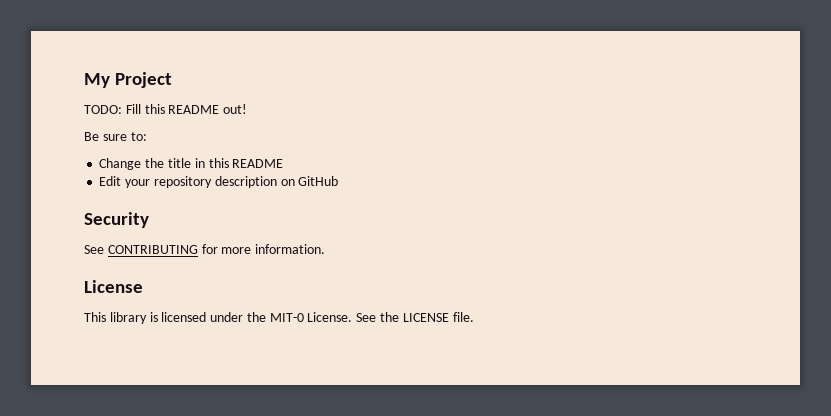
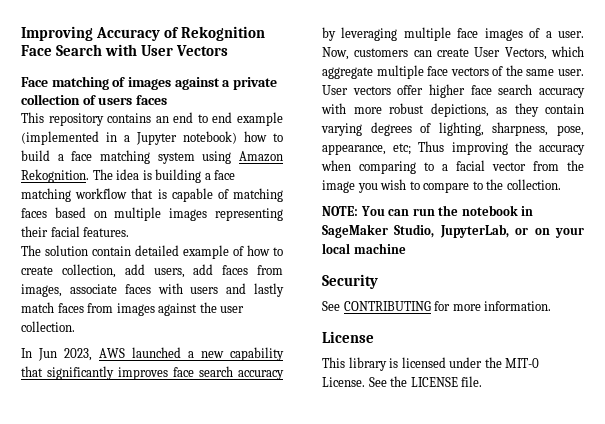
- My Project
- TODO: Fill this README out!
- Be sure to:
- Change the title in this README
- Edit your repository description on GitHub
+ Improving Accuracy of Rekognition Face Search with User Vectors
+ Face matching of images against a private collection of users faces
+ This repository contains an end to end example (implemented in a Jupyter notebook) how to build a face matching system using Amazon Rekognition. The idea is building a face matching workflow that is capable of matching faces based on multiple images representing their facial features.
+ The solution contain detailed example of how to create collection, add users, add faces from images, associate faces with users and lastly match faces from images against the user collection.
+ In Jun 2023, AWS launched a new capability that significantly improves face search accuracy by leveraging multiple face images of a user. Now, customers can create User Vectors, which aggregate multiple face vectors of the same user. User vectors offer higher face search accuracy with more robust depictions, as they contain varying degrees of lighting, sharpness, pose, appearance, etc; Thus improving the accuracy when comparing to a facial vector from the image you wish to compare to the collection.
+ NOTE: You can run the notebook in SageMaker Studio, JupyterLab, or on your local machine

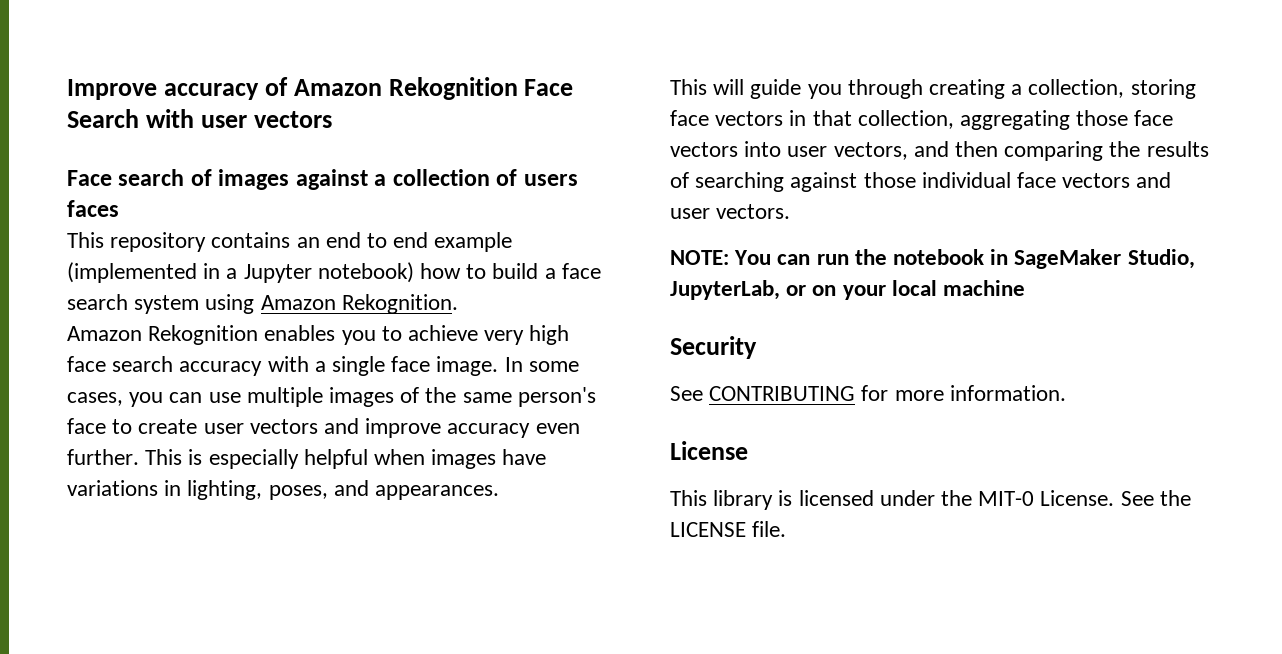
- Improving Accuracy of Rekognition Face Search with User Vectors
- Face matching of images against a private collection of users faces
+ Improve accuracy of Amazon Rekognition Face Search with user vectors
+ Face search of images against a collection of users faces
- This repository contains an end to end example (implemented in a Jupyter notebook) how to build a face matching system using Amazon Rekognition. The idea is building a face matching workflow that is capable of matching faces based on multiple images representing their facial features.
- The solution contain detailed example of how to create collection, add users, add faces from images, associate faces with users and lastly match faces from images against the user collection.
- In Jun 2023, AWS launched a new capability that significantly improves face search accuracy by leveraging multiple face images of a user. Now, customers can create User Vectors, which aggregate multiple face vectors of the same user. User vectors offer higher face search accuracy with more robust depictions, as they contain varying degrees of lighting, sharpness, pose, appearance, etc; Thus improving the accuracy when comparing to a facial vector from the image you wish to compare to the collection.
+ This repository contains an end to end example (implemented in a Jupyter notebook) how to build a face search system using Amazon Rekognition.
+ Amazon Rekognition enables you to achieve very high face search accuracy with a single face image. In some cases, you can use multiple images of the same person's face to create user vectors and improve accuracy even further. This is especially helpful when images have variations in lighting, poses, and appearances.
+ This will guide you through creating a collection, storing face vectors in that collection, aggregating those face vectors into user vectors, and then comparing the results of searching against those individual face vectors and user vectors.

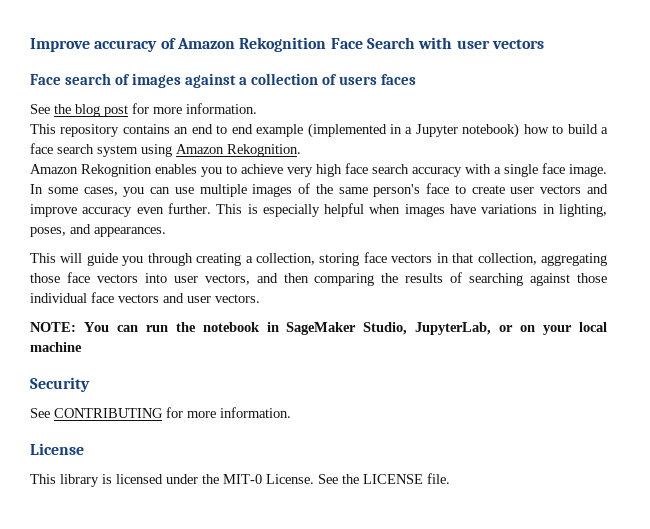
+ See the blog post for more information.

